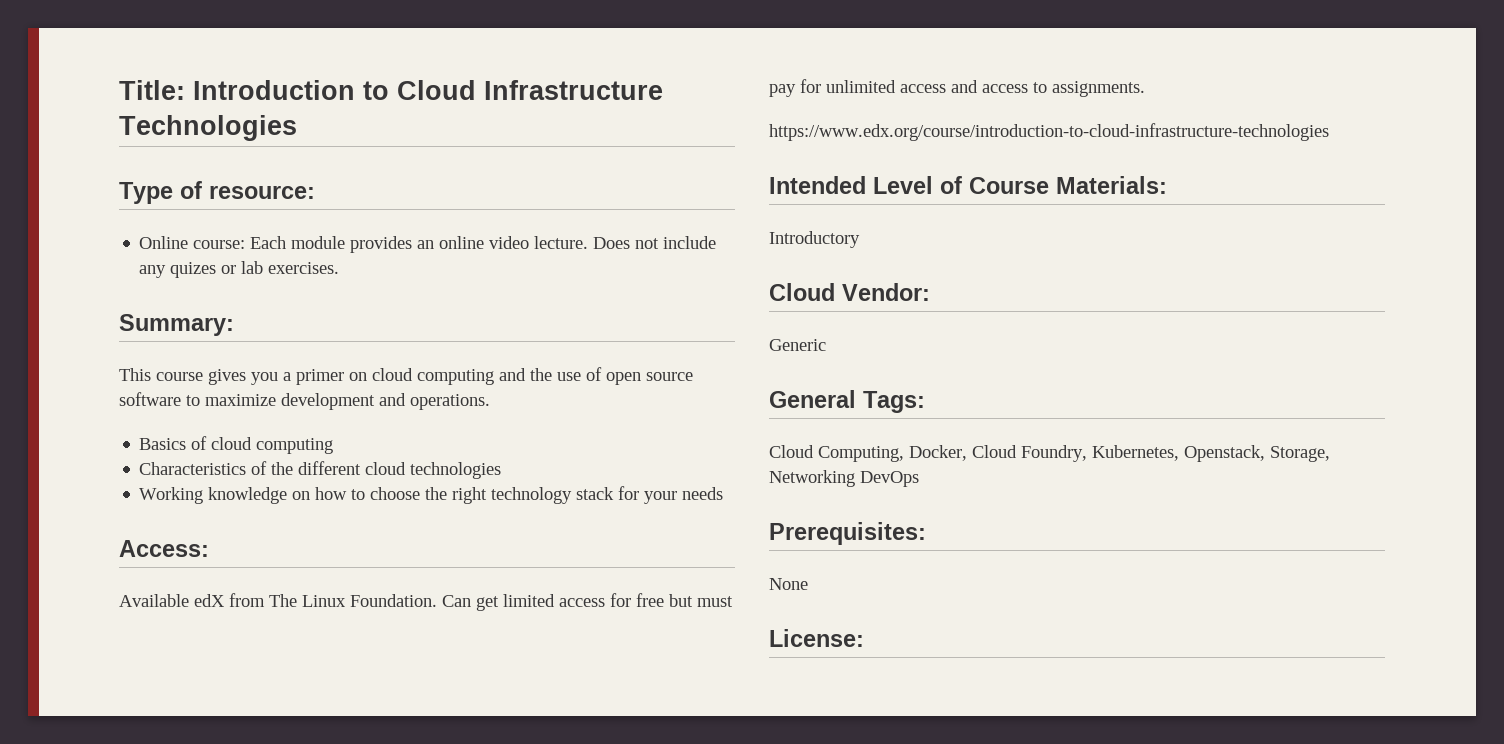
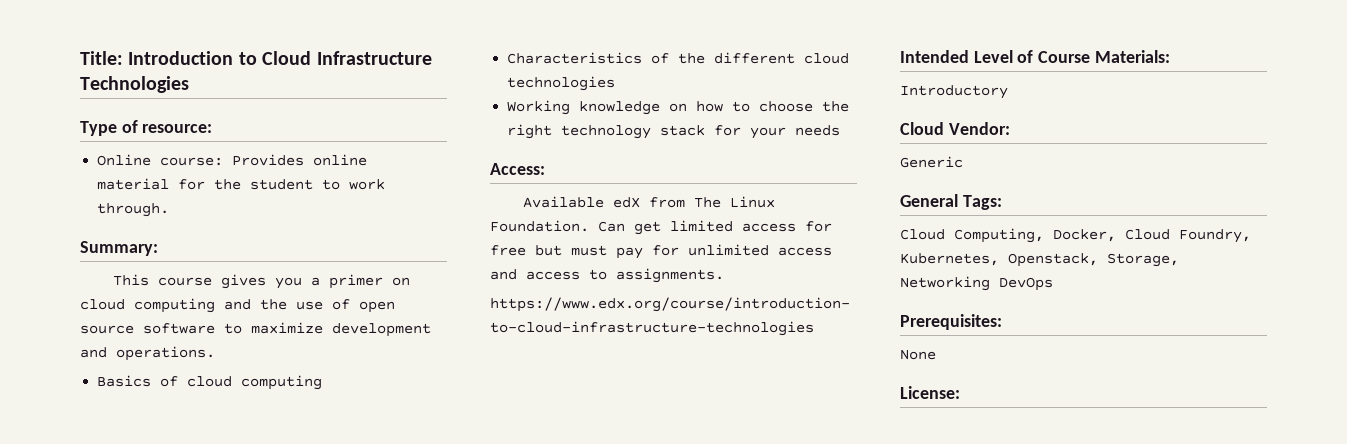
- Online course: Each module provides an online video lecture. Does not include any quizes or lab exercises.
+ Online course: Provides online material for the student to work through.

